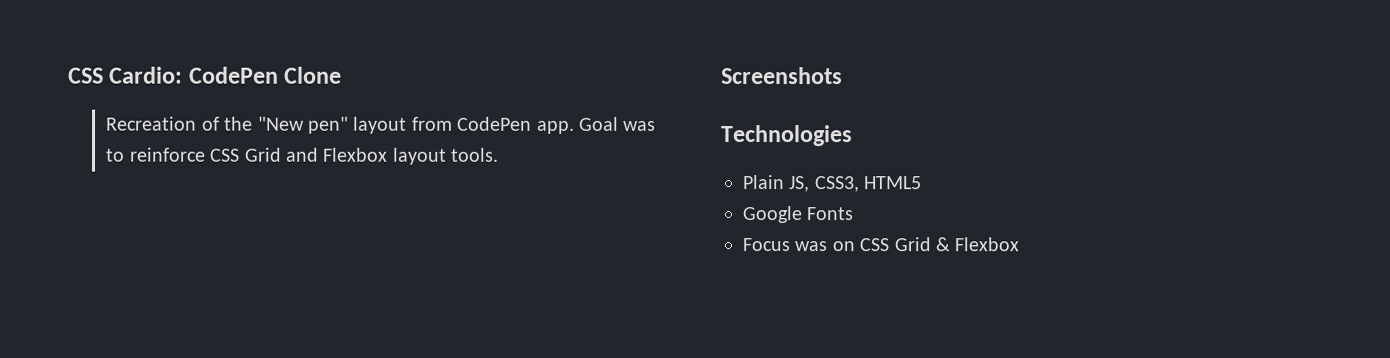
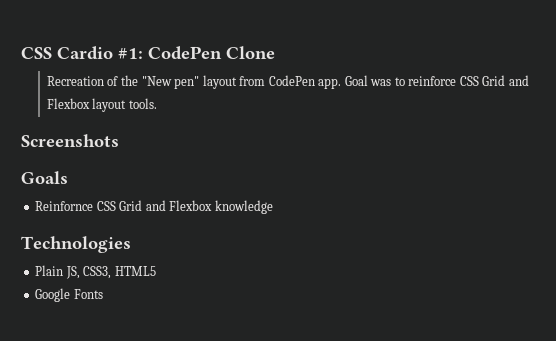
- CSS Cardio: CodePen Clone
+ CSS Cardio #1: CodePen Clone
+ Goals
+ Reinfornce CSS Grid and Flexbox knowledge
- Focus was on CSS Grid & Flexbox

